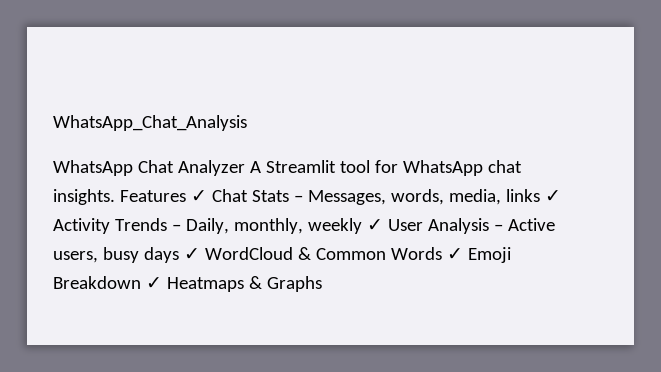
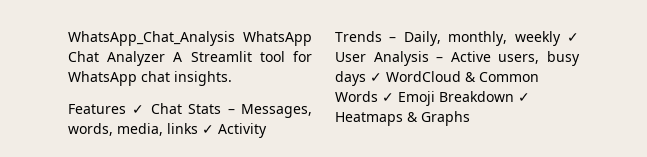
- WhatsApp_Chat_Analysis
- WhatsApp Chat Analyzer A Streamlit tool for WhatsApp chat insights. Features ✓ Chat Stats – Messages, words, media, links ✓ Activity Trends – Daily, monthly, weekly ✓ User Analysis – Active users, busy days ✓ WordCloud & Common Words ✓ Emoji Breakdown ✓ Heatmaps & Graphs
+ WhatsApp_Chat_Analysis WhatsApp Chat Analyzer A Streamlit tool for WhatsApp chat insights.
+ Features ✓ Chat Stats – Messages, words, media, links ✓ Activity Trends – Daily, monthly, weekly ✓ User Analysis – Active users, busy days ✓ WordCloud & Common Words ✓ Emoji Breakdown ✓ Heatmaps & Graphs

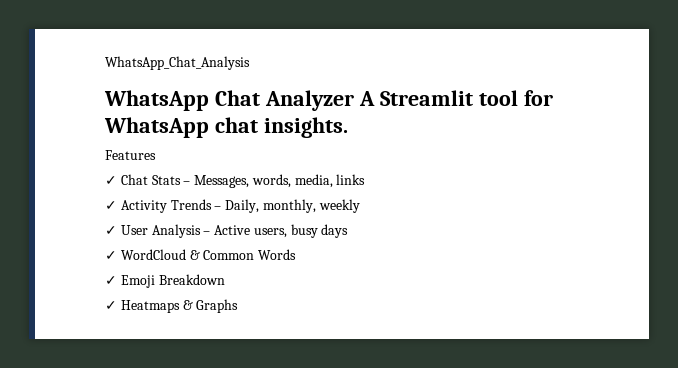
- WhatsApp_Chat_Analysis WhatsApp Chat Analyzer A Streamlit tool for WhatsApp chat insights.
+ WhatsApp_Chat_Analysis
+ WhatsApp Chat Analyzer A Streamlit tool for WhatsApp chat insights.
- Features ✓ Chat Stats – Messages, words, media, links ✓ Activity Trends – Daily, monthly, weekly ✓ User Analysis – Active users, busy days ✓ WordCloud & Common Words ✓ Emoji Breakdown ✓ Heatmaps & Graphs
+ Features
+ ✓ Chat Stats – Messages, words, media, links
+ ✓ Activity Trends – Daily, monthly, weekly
+ ✓ User Analysis – Active users, busy days
+ ✓ WordCloud & Common Words
+ ✓ Emoji Breakdown
+ ✓ Heatmaps & Graphs

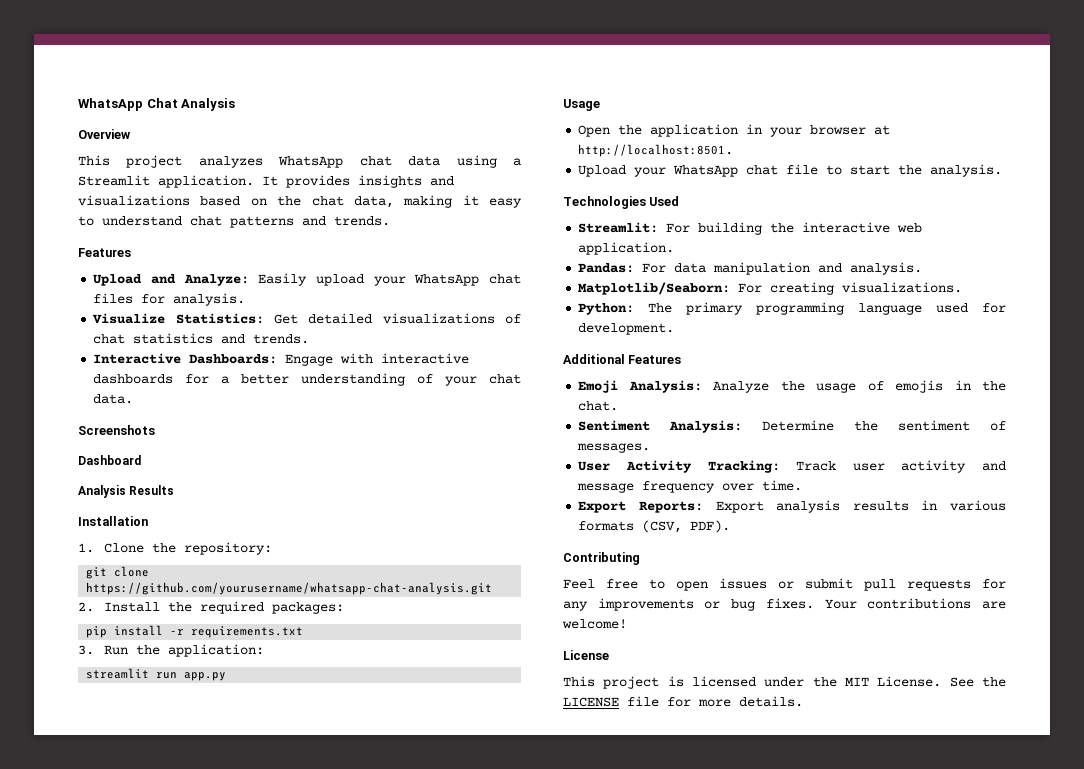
- WhatsApp_Chat_Analysis
- WhatsApp Chat Analyzer A Streamlit tool for WhatsApp chat insights.
+ WhatsApp Chat Analysis
+ Overview
+ This project analyzes WhatsApp chat data using a Streamlit application. It provides insights and visualizations based on the chat data, making it easy to understand chat patterns and trends.
  Features
- ✓ Chat Stats – Messages, words, media, links
- ✓ Activity Trends – Daily, monthly, weekly
- ✓ User Analysis – Active users, busy days
- ✓ WordCloud & Common Words
- ✓ Emoji Breakdown
- ✓ Heatmaps & Graphs
+ Upload and Analyze: Easily upload your WhatsApp chat files for analysis.
+ Visualize Statistics: Get detailed visualizations of chat statistics and trends.
+ Interactive Dashboards: Engage with interactive dashboards for a better understanding of your chat data.
+ Screenshots
+ Dashboard
+ Analysis Results
+ Installation
+ 1. Clone the repository:
+ git clone https://github.com/yourusername/whatsapp-chat-analysis.git
+ 2. Install the required packages:
+ pip install -r requirements.txt
+ 3. Run the application:
+ streamlit run app.py
+ Usage
+ Open the application in your browser at http://localhost:8501.
+ Upload your WhatsApp chat file to start the analysis.
+ Technologies Used
+ Streamlit: For building the interactive web application.
+ Pandas: For data manipulation and analysis.
+ Matplotlib/Seaborn: For creating visualizations.
+ Python: The primary programming language used for development.
+ Additional Features
+ Emoji Analysis: Analyze the usage of emojis in the chat.
+ Sentiment Analysis: Determine the sentiment of messages.
+ User Activity Tracking: Track user activity and message frequency over time.
+ Export Reports: Export analysis results in various formats (CSV, PDF).
+ Contributing
+ Feel free to open issues or submit pull requests for any improvements or bug fixes. Your contributions are welcome!
+ License
+ This project is licensed under the MIT License. See the LICENSE file for more details.

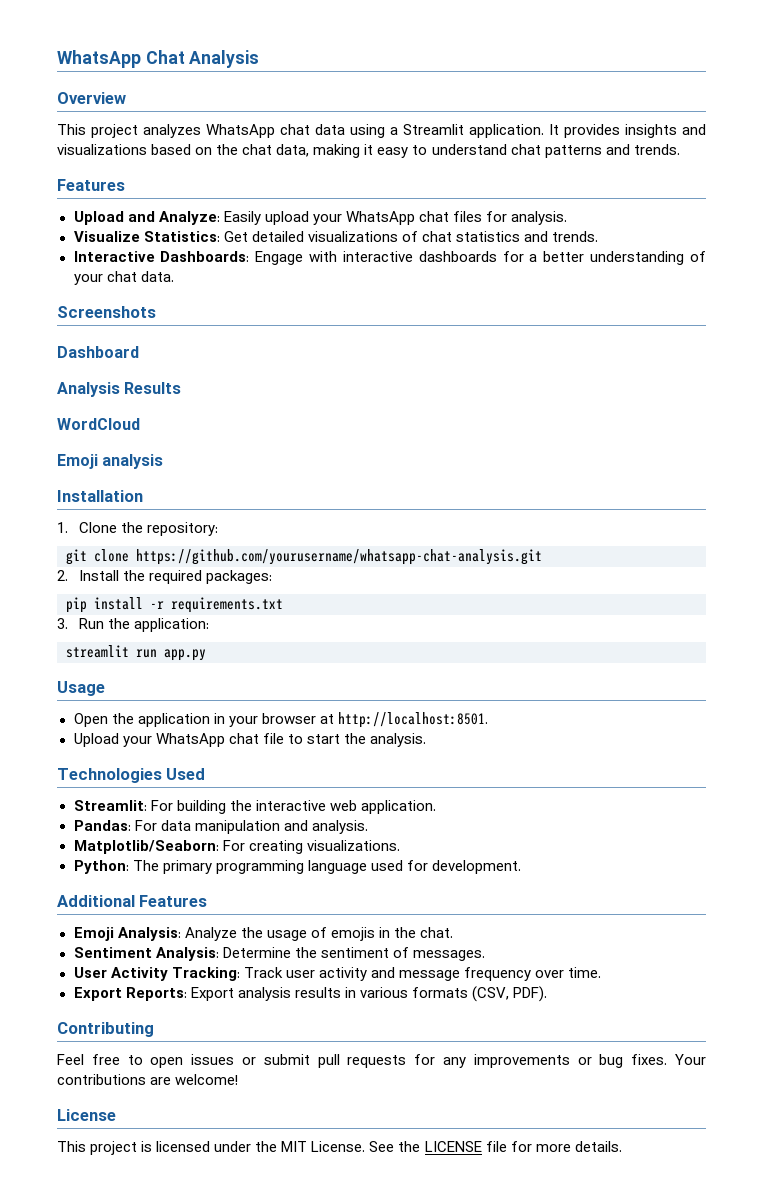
+ WordCloud
+ Emoji analysis

